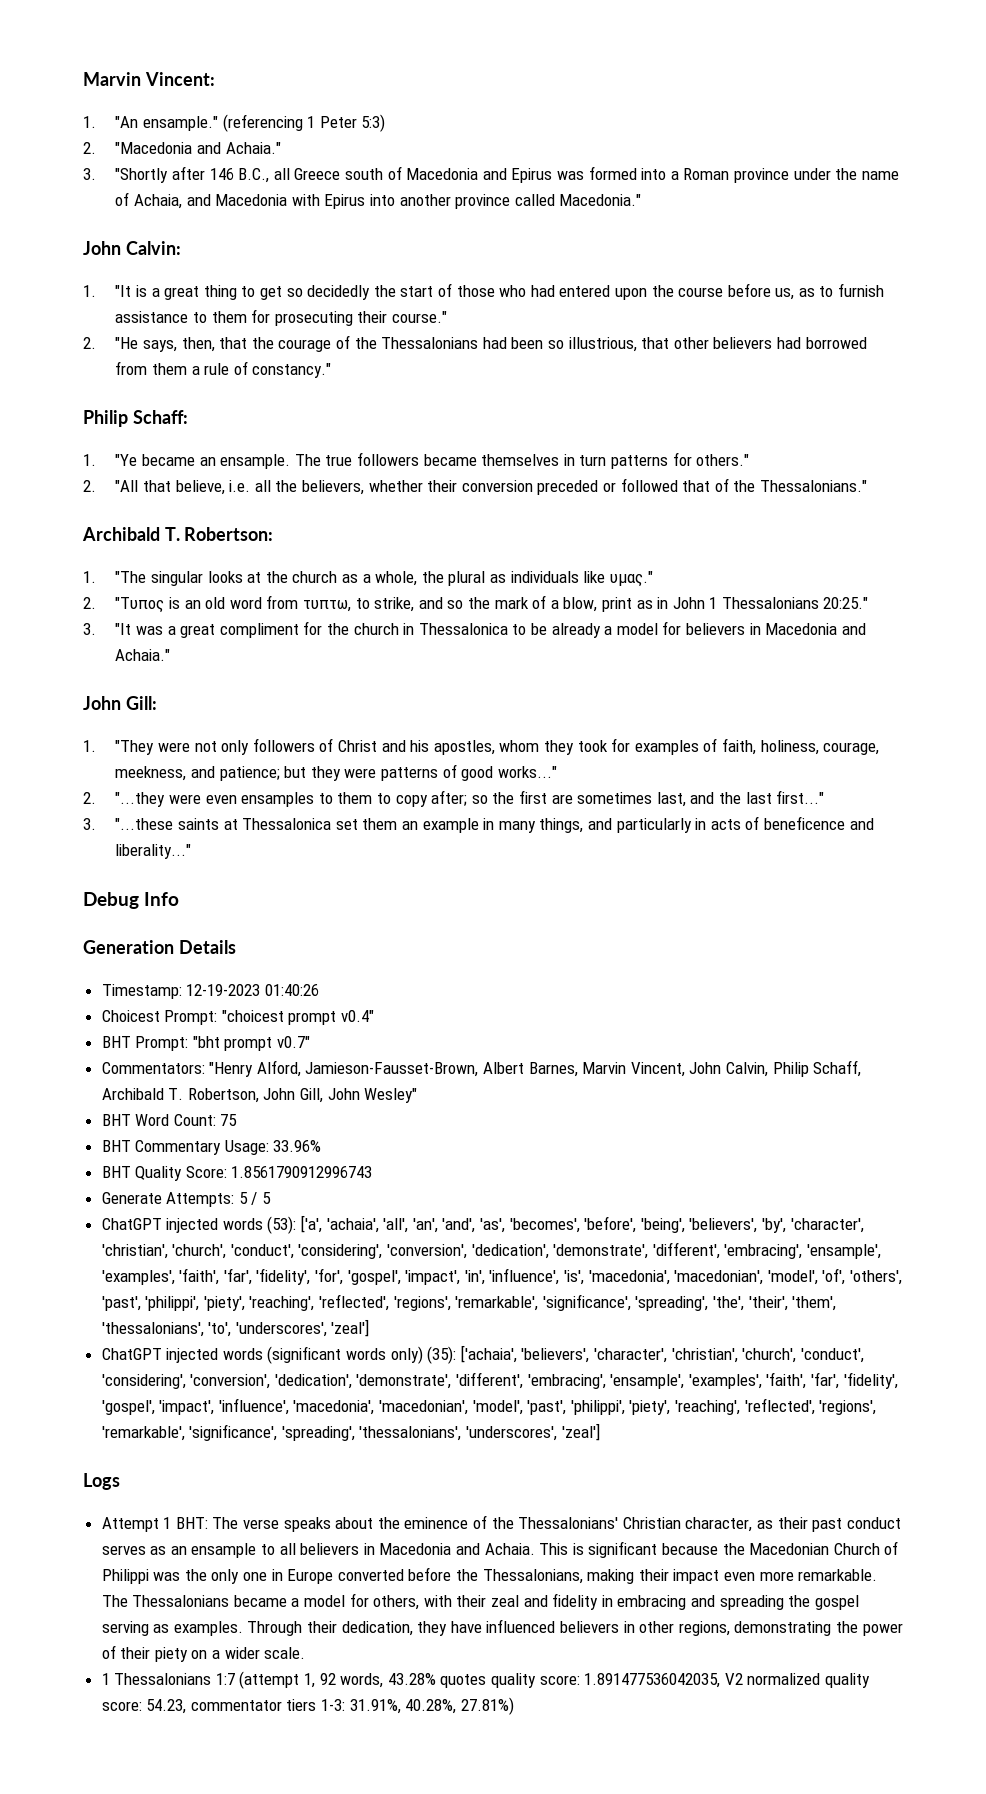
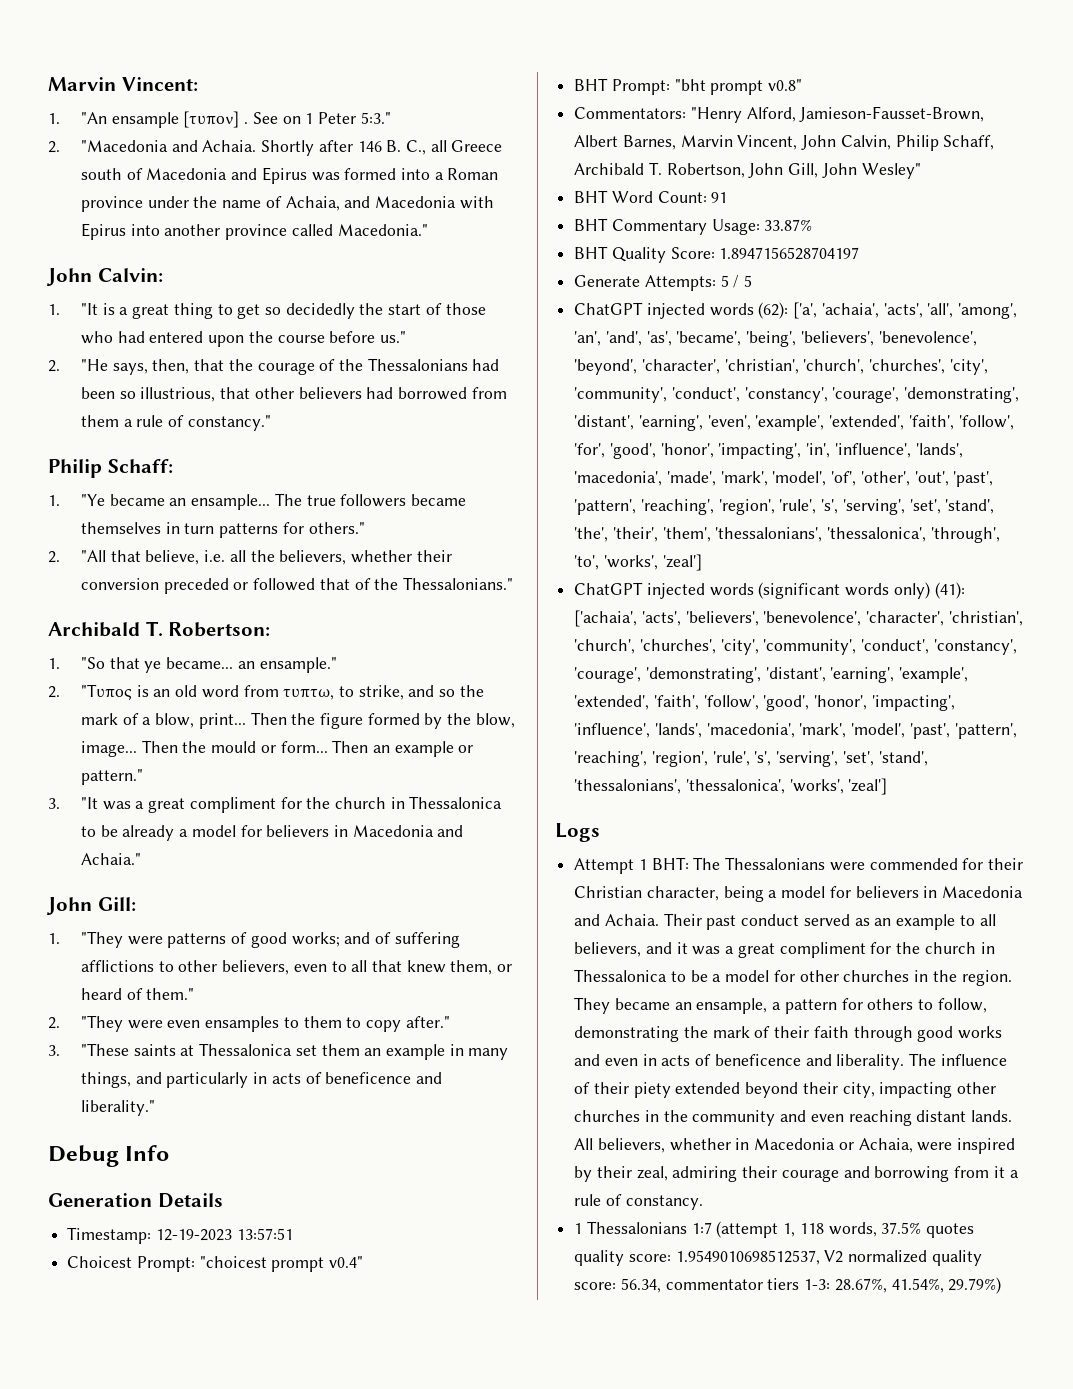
- 1. "An ensample." (referencing 1 Peter 5:3)
+ 1. "An ensample [τυπον] . See on 1 Peter 5:3."
- 2. "Macedonia and Achaia."
- 3. "Shortly after 146 B.C., all Greece south of Macedonia and Epirus was formed into a Roman province under the name of Achaia, and Macedonia with Epirus into another province called Macedonia."
+ 2. "Macedonia and Achaia. Shortly after 146 B. C., all Greece south of Macedonia and Epirus was formed into a Roman province under the name of Achaia, and Macedonia with Epirus into another province called Macedonia."
- 1. "It is a great thing to get so decidedly the start of those who had entered upon the course before us, as to furnish assistance to them for prosecuting their course."
+ 1. "It is a great thing to get so decidedly the start of those who had entered upon the course before us."
- 1. "Ye became an ensample.
+ 1. "Ye became an ensample...
- 1. "The singular looks at the church as a whole, the plural as individuals like υμας."
+ 1. "So that ye became... an ensample."
- 2. "Τυπος is an old word from τυπτω, to strike, and so the mark of a blow, print as in John 1 Thessalonians 20:25."
+ 2. "Τυπος is an old word from τυπτω, to strike, and so the mark of a blow, print... Then the figure formed by the blow, image... Then the mould or form... Then an example or pattern."
- 1. "They were not only followers of Christ and his apostles, whom they took for examples of faith, holiness, courage, meekness, and patience; but they were patterns of good works..."
- 2. "...they were even ensamples to them to copy after; so the first are sometimes last, and the last first..."
- 3. "...these saints at Thessalonica set them an example in many things, and particularly in acts of beneficence and liberality..."
+ 1. "They were patterns of good works; and of suffering afflictions to other believers, even to all that knew them, or heard of them."
+ 2. "They were even ensamples to them to copy after."
+ 3. "These saints at Thessalonica set them an example in many things, and particularly in acts of beneficence and liberality."
- Timestamp: 12-19-2023 01:40:26
+ Timestamp: 12-19-2023 13:57:51
- BHT Prompt: "bht prompt v0.7"
+ BHT Prompt: "bht prompt v0.8"
- BHT Word Count: 75
+ BHT Word Count: 91
- BHT Commentary Usage: 33.96%
+ BHT Commentary Usage: 33.87%
- BHT Quality Score: 1.8561790912996743
+ BHT Quality Score: 1.8947156528704197
- ChatGPT injected words (53): ['a', 'achaia', 'all', 'an', 'and', 'as', 'becomes', 'before', 'being', 'believers', 'by', 'character', 'christian', 'church', 'conduct', 'considering', 'conversion', 'dedication', 'demonstrate', 'different', 'embracing', 'ensample', 'examples', 'faith', 'far', 'fidelity', 'for', 'gospel', 'impact', 'in', 'influence', 'is', 'macedonia', 'macedonian', 'model', 'of', 'others', 'past', 'philippi', 'piety', 'reaching', 'reflected', 'regions', 'remarkable', 'significance', 'spreading', 'the', 'their', 'them', 'thessalonians', 'to', 'underscores', 'zeal']
+ ChatGPT injected words (62): ['a', 'achaia', 'acts', 'all', 'among', 'an', 'and', 'as', 'became', 'being', 'believers', 'benevolence', 'beyond', 'character', 'christian', 'church', 'churches', 'city', 'community', 'conduct', 'constancy', 'courage', 'demonstrating', 'distant', 'earning', 'even', 'example', 'extended', 'faith', 'follow', 'for', 'good', 'honor', 'impacting', 'in', 'influence', 'lands', 'macedonia', 'made', 'mark', 'model', 'of', 'other', 'out', 'past', 'pattern', 'reaching', 'region', 'rule', 's', 'serving', 'set', 'stand', 'the', 'their', 'them', 'thessalonians', 'thessalonica', 'through', 'to', 'works', 'zeal']
- ChatGPT injected words (significant words only) (35): ['achaia', 'believers', 'character', 'christian', 'church', 'conduct', 'considering', 'conversion', 'dedication', 'demonstrate', 'different', 'embracing', 'ensample', 'examples', 'faith', 'far', 'fidelity', 'gospel', 'impact', 'influence', 'macedonia', 'macedonian', 'model', 'past', 'philippi', 'piety', 'reaching', 'reflected', 'regions', 'remarkable', 'significance', 'spreading', 'thessalonians', 'underscores', 'zeal']
+ ChatGPT injected words (significant words only) (41): ['achaia', 'acts', 'believers', 'benevolence', 'character', 'christian', 'church', 'churches', 'city', 'community', 'conduct', 'constancy', 'courage', 'demonstrating', 'distant', 'earning', 'example', 'extended', 'faith', 'follow', 'good', 'honor', 'impacting', 'influence', 'lands', 'macedonia', 'mark', 'model', 'past', 'pattern', 'reaching', 'region', 'rule', 's', 'serving', 'set', 'stand', 'thessalonians', 'thessalonica', 'works', 'zeal']
- Attempt 1 BHT: The verse speaks about the eminence of the Thessalonians' Christian character, as their past conduct serves as an ensample to all believers in Macedonia and Achaia.
+ Attempt 1 BHT: The Thessalonians were commended for their Christian character, being a model for believers in Macedonia and Achaia.
- This is significant because the Macedonian Church of Philippi was the only one in Europe converted before the Thessalonians, making their impact even more remarkable. The Thessalonians became a model for others, with their zeal and fidelity in embracing and spreading the gospel serving as examples. Through their dedication, they have influenced believers in other regions, demonstrating the power of their piety on a wider scale.
+ Their past conduct served as an example to all believers, and it was a great compliment for the church in Thessalonica to be a model for other churches in the region. They became an ensample, a pattern for others to follow, demonstrating the mark of their faith through good works and even in acts of beneficence and liberality. The influence of their piety extended beyond their city, impacting other churches in the community and even reaching distant lands. All believers, whether in Macedonia or Achaia, were inspired by their zeal, admiring their courage and borrowing from it a rule of constancy.
- 1 Thessalonians 1:7 (attempt 1, 92 words, 43.28% quotes quality score: 1.891477536042035, V2 normalized quality score: 54.23, commentator tiers 1-3: 31.91%, 40.28%, 27.81%)
+ 1 Thessalonians 1:7 (attempt 1, 118 words, 37.5% quotes quality score: 1.9549010698512537, V2 normalized quality score: 56.34, commentator tiers 1-3: 28.67%, 41.54%, 29.79%)

